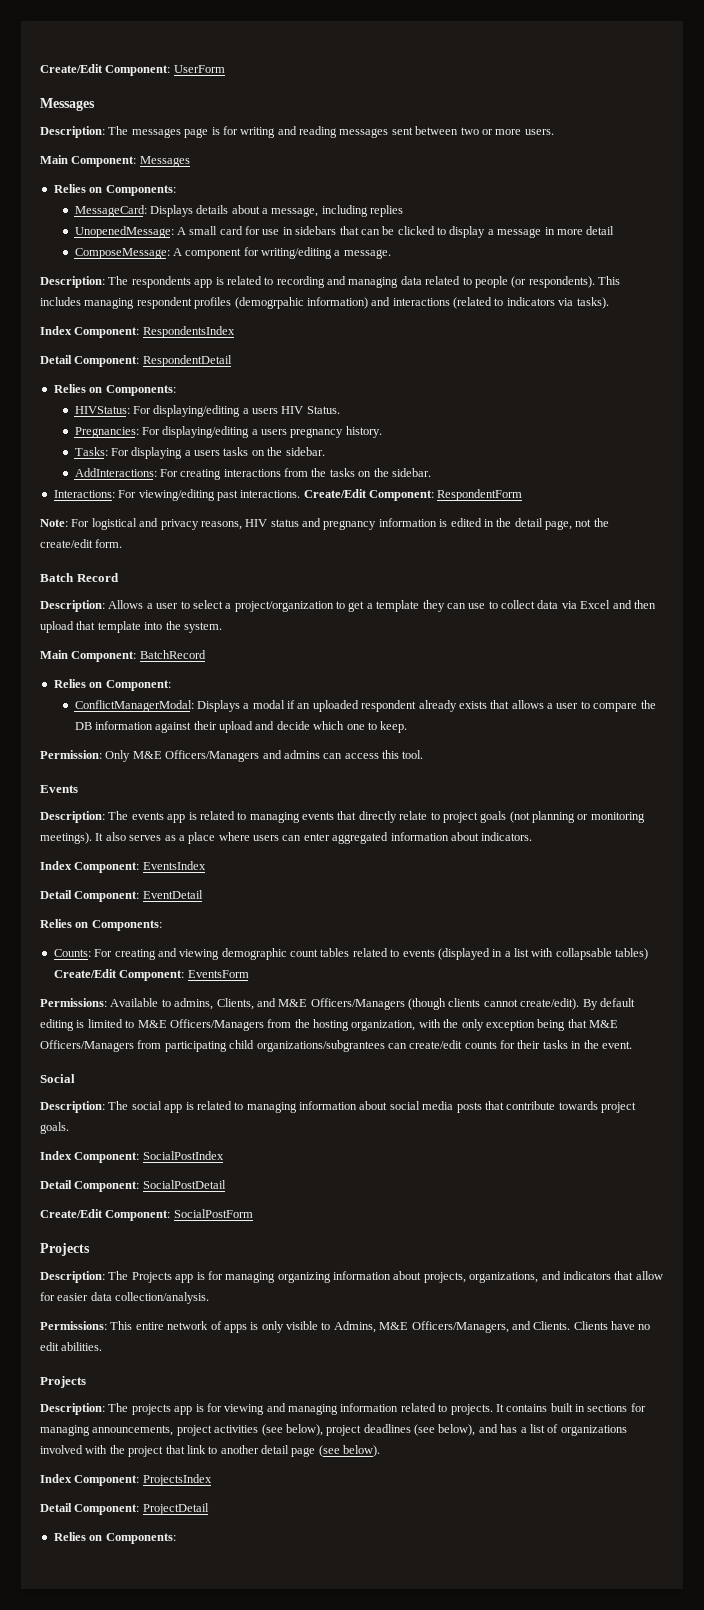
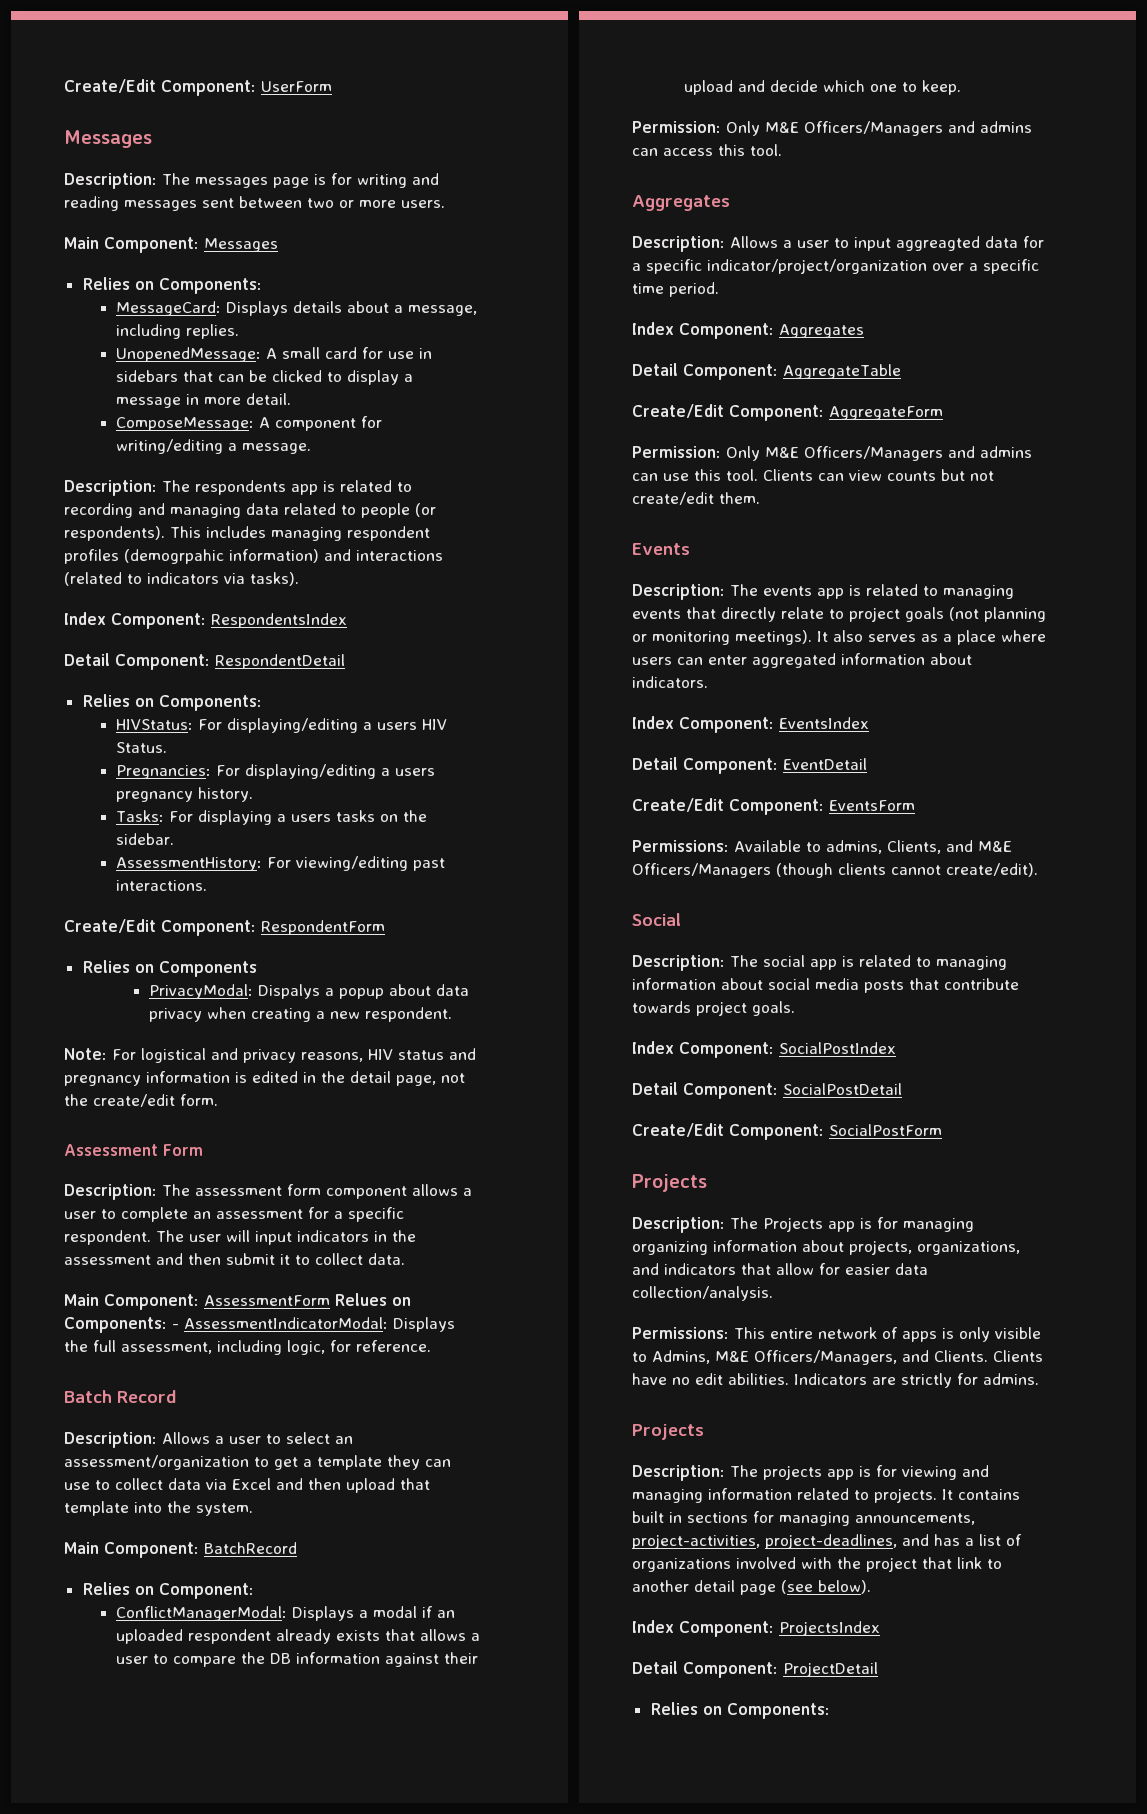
- MessageCard: Displays details about a message, including replies
+ MessageCard: Displays details about a message, including replies.
- UnopenedMessage: A small card for use in sidebars that can be clicked to display a message in more detail
+ UnopenedMessage: A small card for use in sidebars that can be clicked to display a message in more detail.
- AddInteractions: For creating interactions from the tasks on the sidebar.
- Interactions: For viewing/editing past interactions. Create/Edit Component: RespondentForm
+ AssessmentHistory: For viewing/editing past interactions.
+ Create/Edit Component: RespondentForm
+ Relies on Components
+ PrivacyModal: Dispalys a popup about data privacy when creating a new respondent.
+ Assessment Form
+ Description: The assessment form component allows a user to complete an assessment for a specific respondent. The user will input indicators in the assessment and then submit it to collect data.
+ Main Component: AssessmentForm Relues on Components: - AssessmentIndicatorModal: Displays the full assessment, including logic, for reference.
- Description: Allows a user to select a project/organization to get a template they can use to collect data via Excel and then upload that template into the system.
+ Description: Allows a user to select an assessment/organization to get a template they can use to collect data via Excel and then upload that template into the system.
  Permission: Only M&E Officers/Managers and admins can access this tool.
+ Aggregates
+ Description: Allows a user to input aggreagted data for a specific indicator/project/organization over a specific time period.
+ Index Component: Aggregates
+ Detail Component: AggregateTable
+ Create/Edit Component: AggregateForm
+ Permission: Only M&E Officers/Managers and admins can use this tool. Clients can view counts but not create/edit them.
  Detail Component: EventDetail
- Relies on Components:
- Counts: For creating and viewing demographic count tables related to events (displayed in a list with collapsable tables) Create/Edit Component: EventsForm
+ Create/Edit Component: EventsForm
- By default editing is limited to M&E Officers/Managers from the hosting organization, with the only exception being that M&E Officers/Managers from participating child organizations/subgrantees can create/edit counts for their tasks in the event.
+ Indicators are strictly for admins.
- It contains built in sections for managing announcements, project activities (see below), project deadlines (see below), and has a list of organizations involved with the project that link to another detail page (see below).
+ It contains built in sections for managing announcements, project-activities, project-deadlines, and has a list of organizations involved with the project that link to another detail page (see below).

